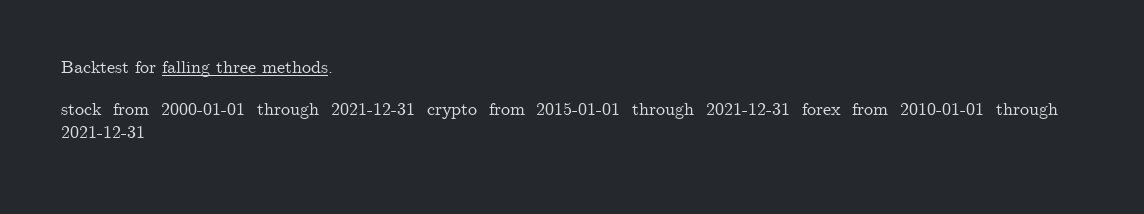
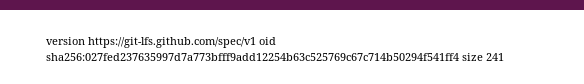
- Backtest for falling three methods.
- stock from 2000-01-01 through 2021-12-31 crypto from 2015-01-01 through 2021-12-31 forex from 2010-01-01 through 2021-12-31
+ version https://git-lfs.github.com/spec/v1 oid sha256:027fed237635997d7a773bfff9add12254b63c525769c67c714b50294f541ff4 size 241

